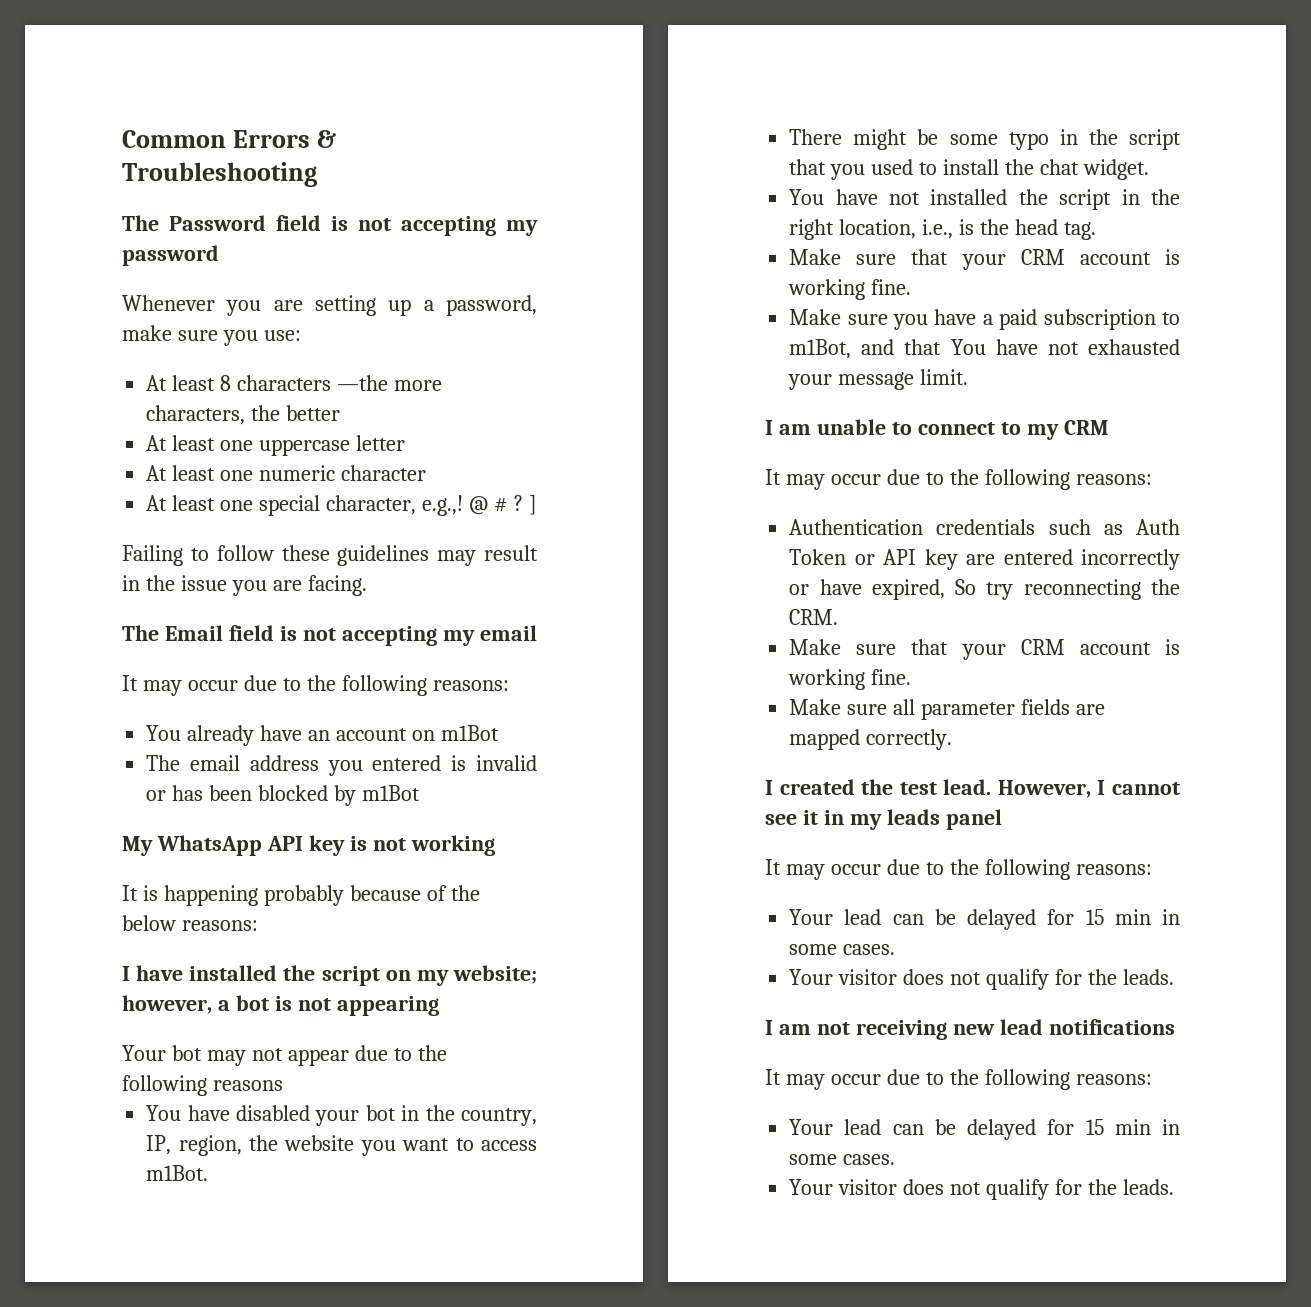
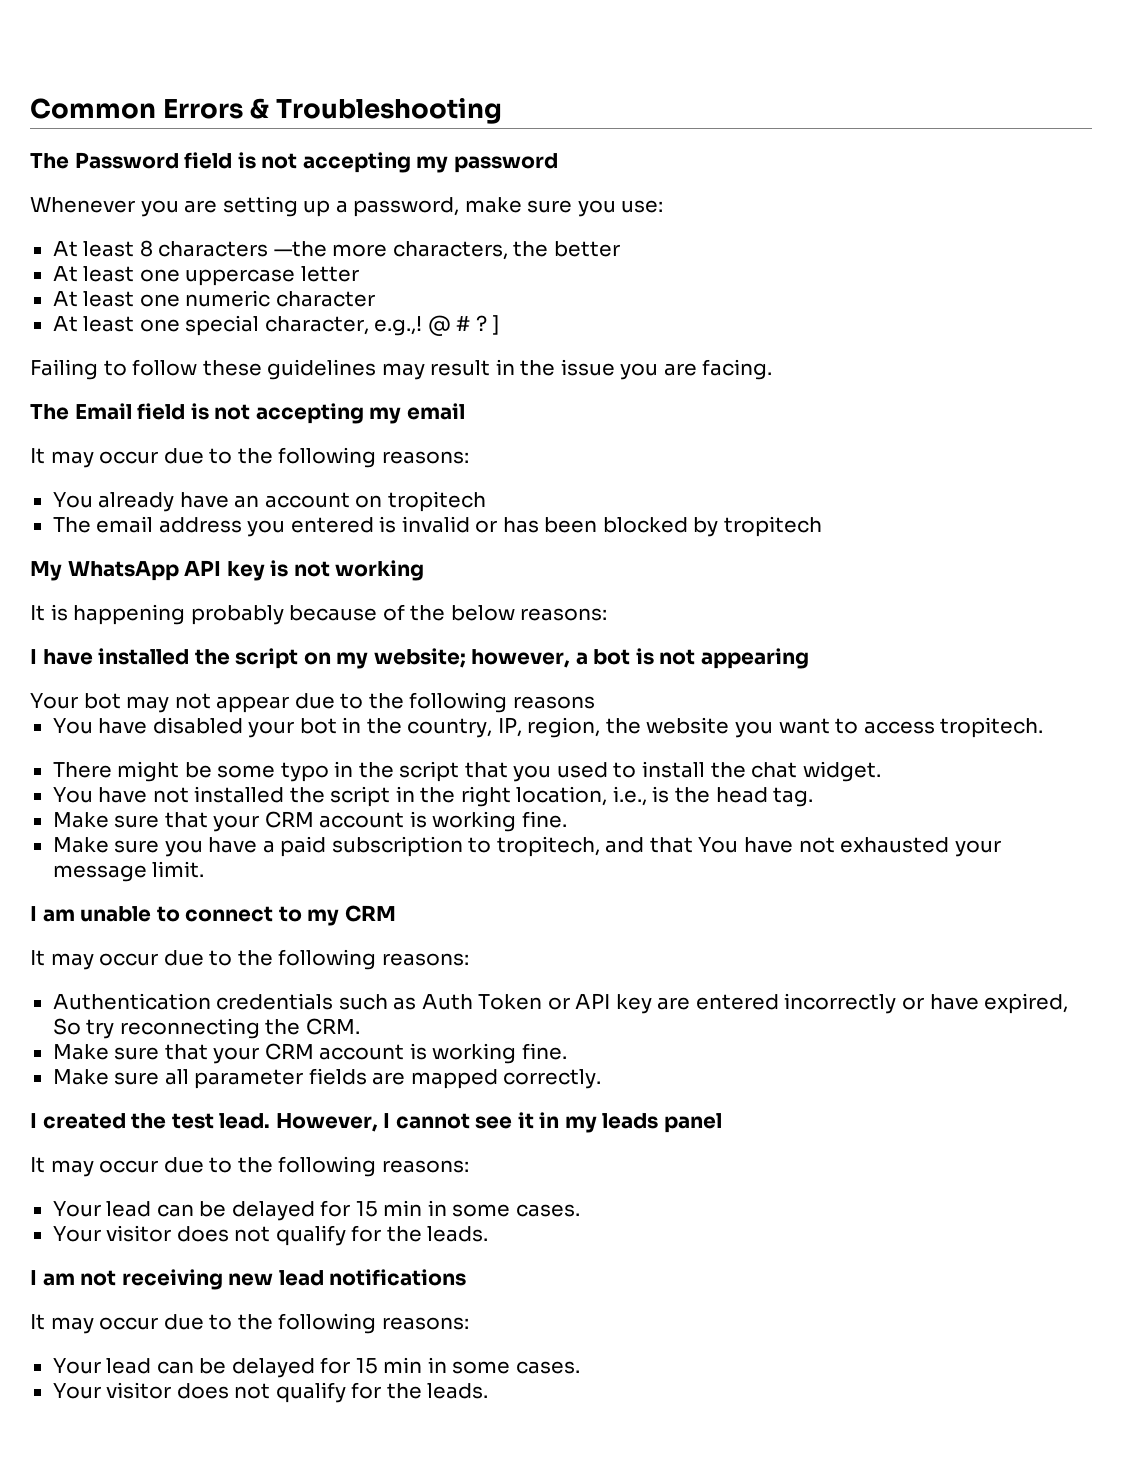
- You already have an account on m1Bot
+ You already have an account on tropitech
- The email address you entered is invalid or has been blocked by m1Bot
+ The email address you entered is invalid or has been blocked by tropitech
- You have disabled your bot in the country, IP, region, the website you want to access m1Bot.
+ You have disabled your bot in the country, IP, region, the website you want to access tropitech.
- Make sure you have a paid subscription to m1Bot, and that You have not exhausted your message limit.
+ Make sure you have a paid subscription to tropitech, and that You have not exhausted your message limit.

